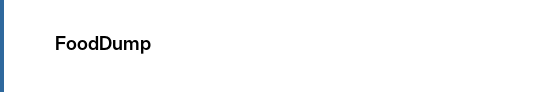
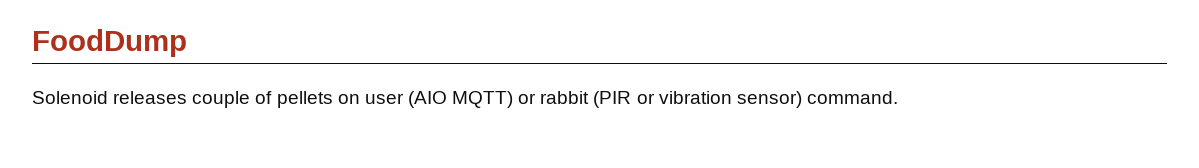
+ Solenoid releases couple of pellets on user (AIO MQTT) or rabbit (PIR or vibration sensor) command.

